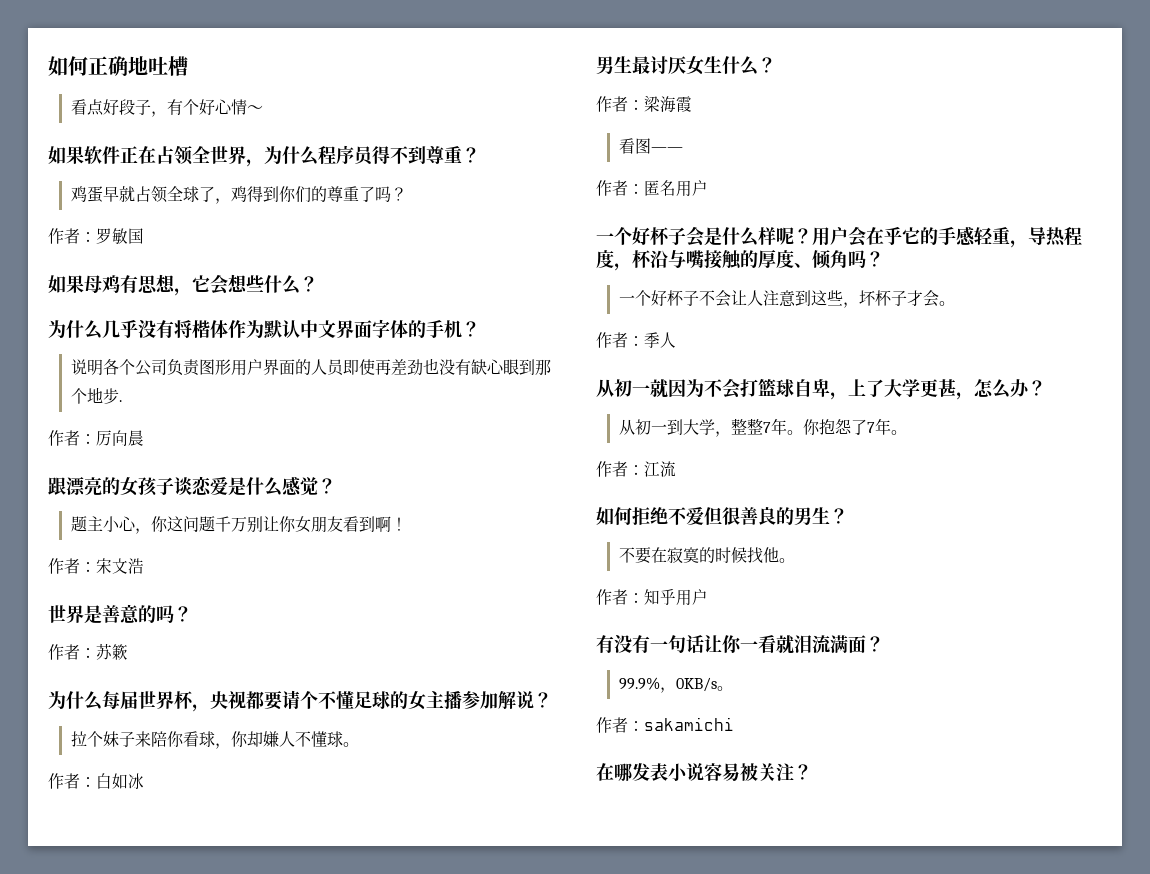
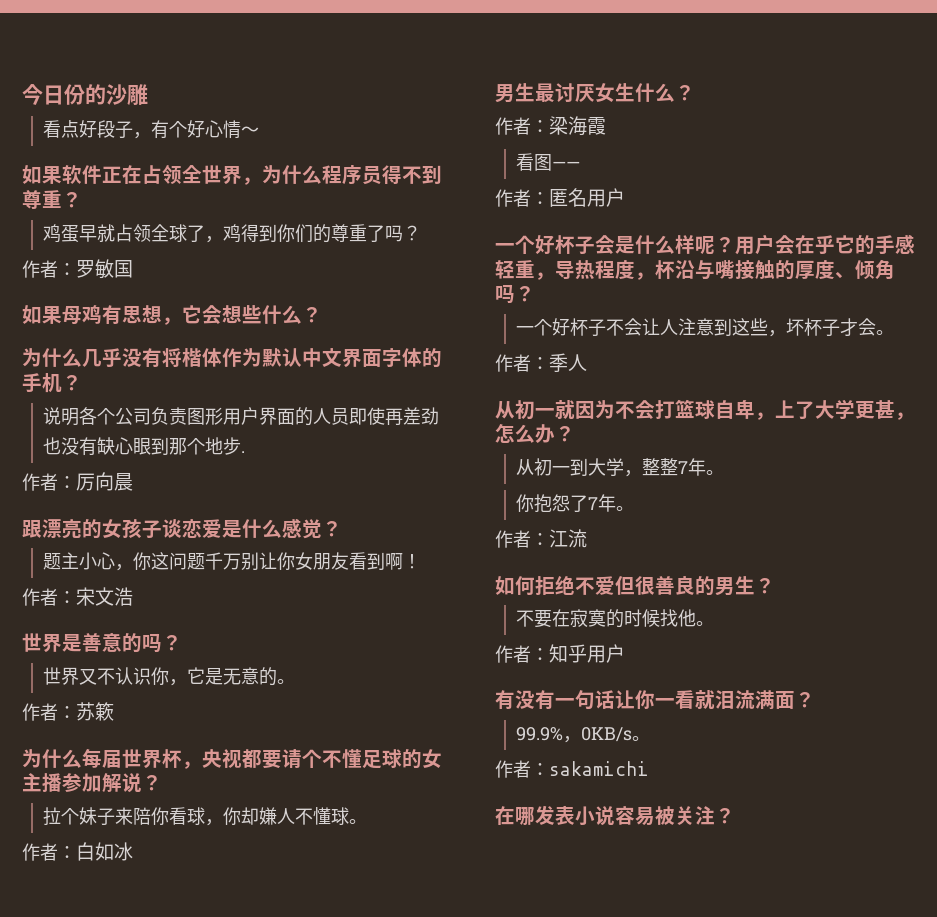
- 如何正确地吐槽
+ 今日份的沙雕
+ 世界又不认识你，它是无意的。
- 从初一到大学，整整7年。你抱怨了7年。
+ 从初一到大学，整整7年。
+ 你抱怨了7年。

